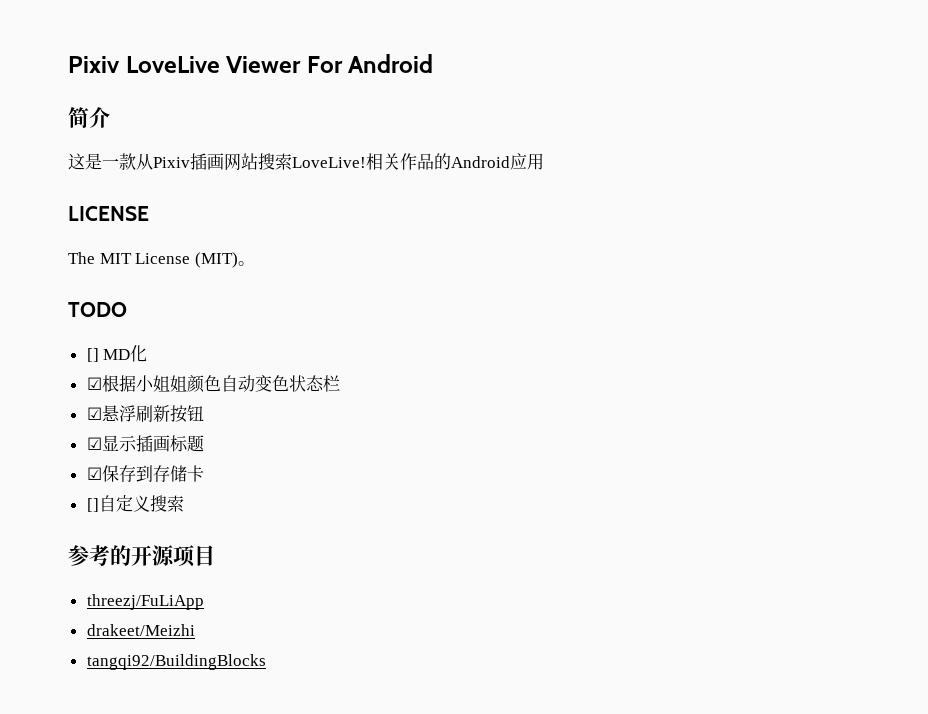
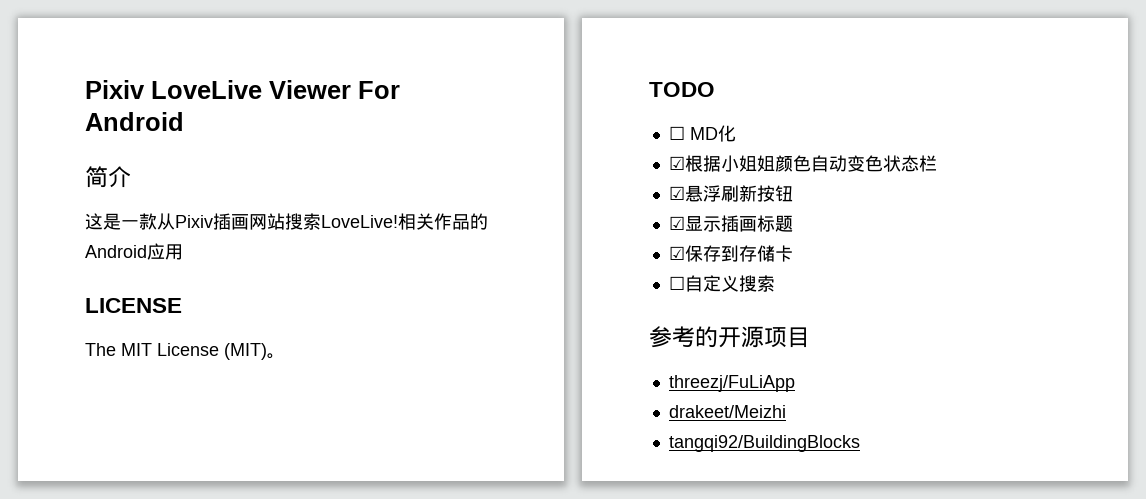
- [] MD化
+ ☐ MD化
- []自定义搜索
+ ☐自定义搜索

